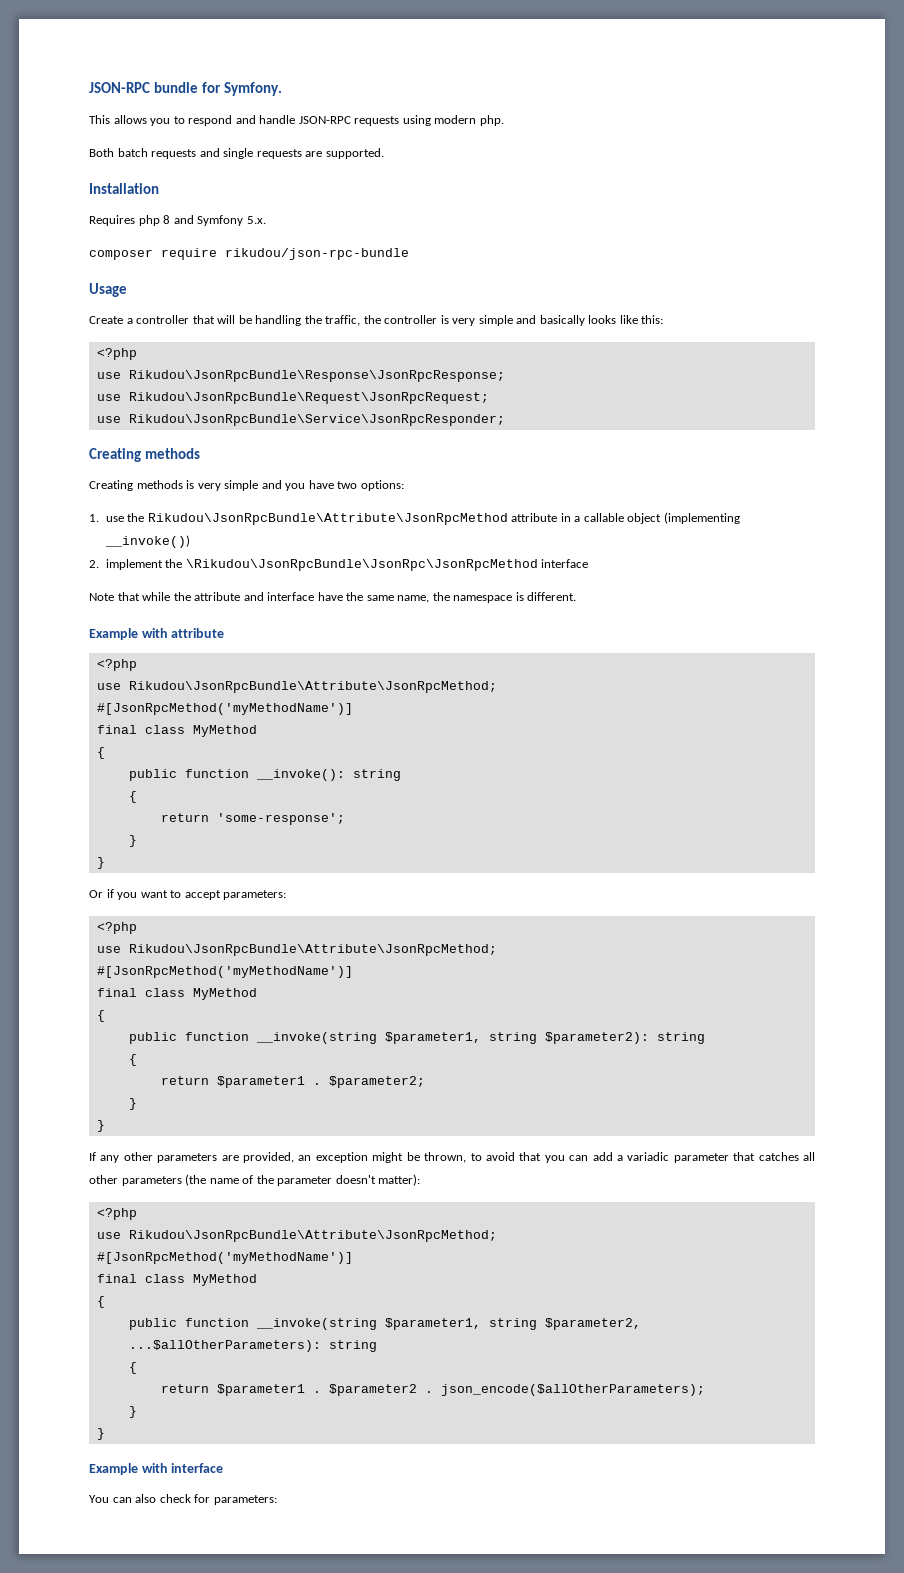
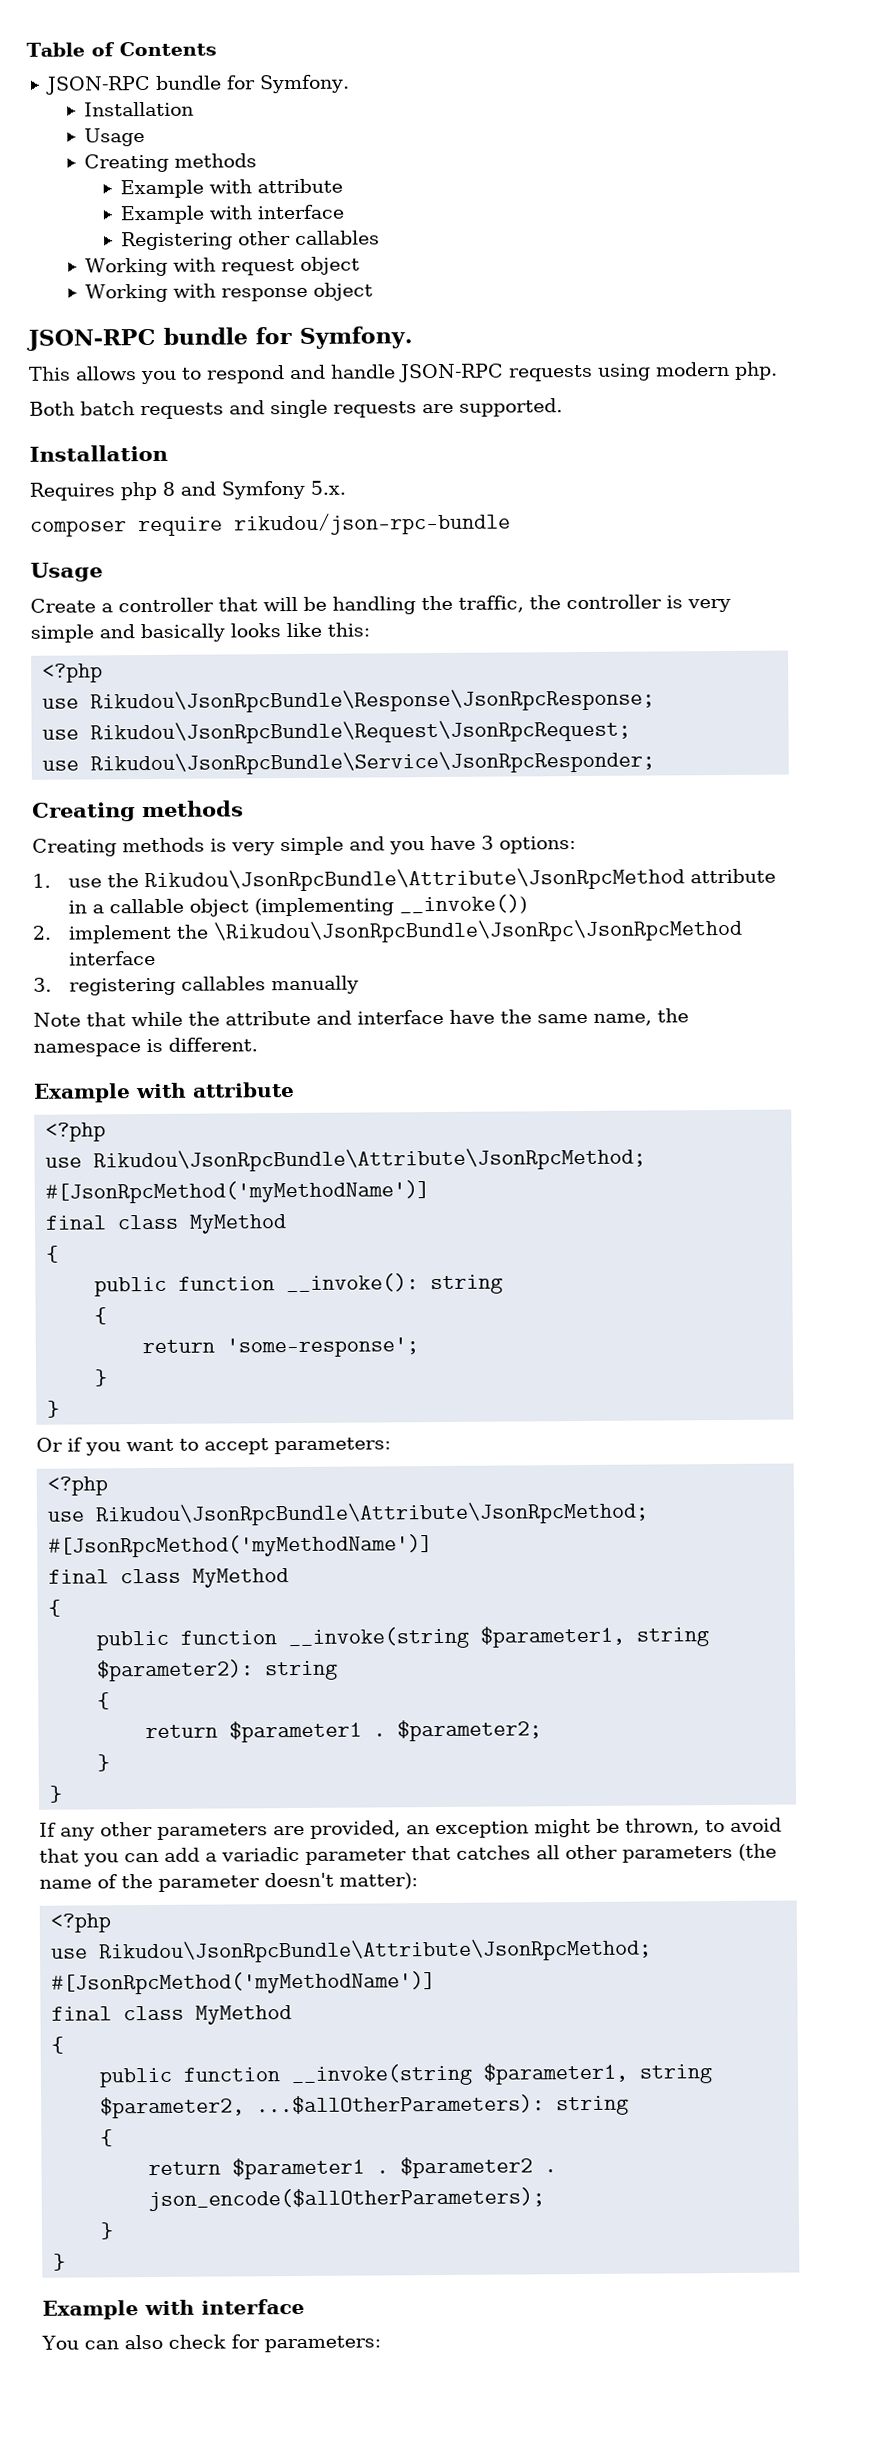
+ Table of Contents
+ JSON-RPC bundle for Symfony.
+ Installation
+ Usage
+ Creating methods
+ Example with attribute
+ Example with interface
+ Registering other callables
+ Working with request object
+ Working with response object
- Creating methods is very simple and you have two options:
+ Creating methods is very simple and you have 3 options:
+ 3. registering callables manually

